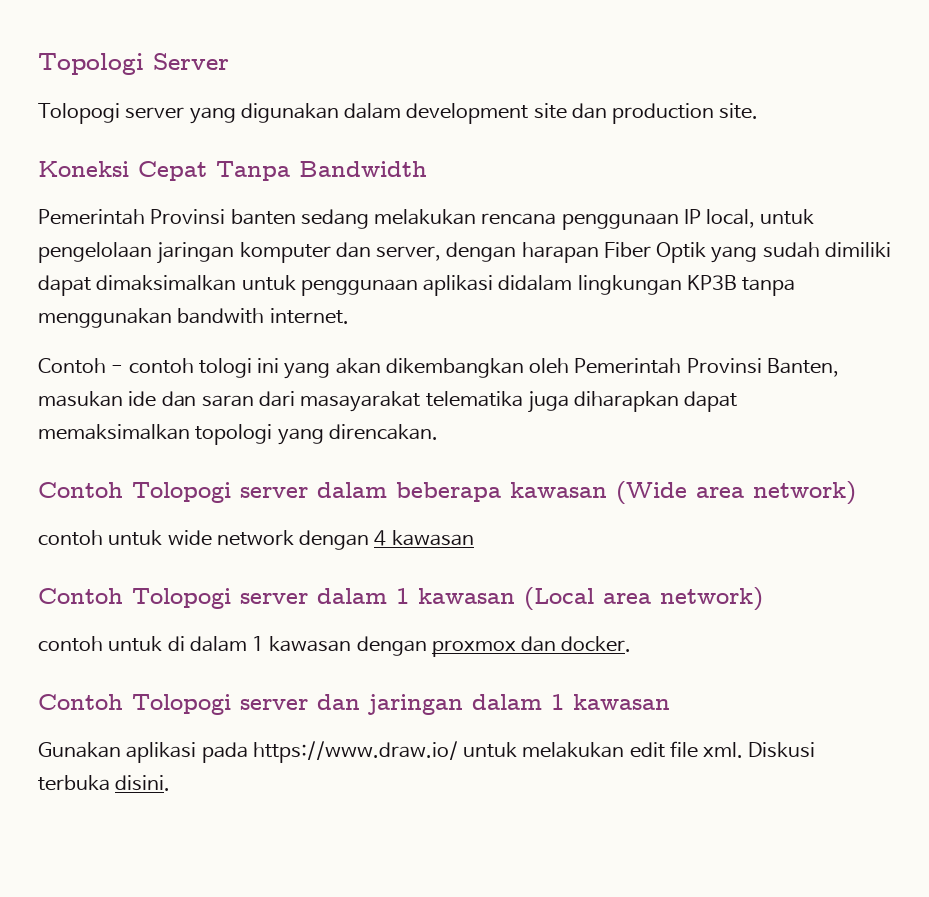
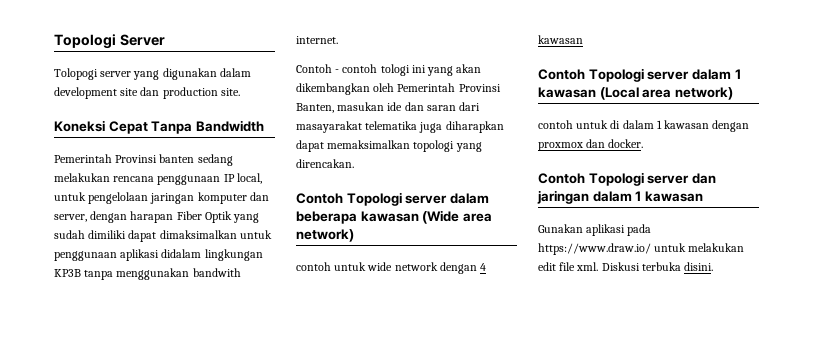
- Contoh Tolopogi server dalam beberapa kawasan (Wide area network)
+ Contoh Topologi server dalam beberapa kawasan (Wide area network)
- Contoh Tolopogi server dalam 1 kawasan (Local area network)
+ Contoh Topologi server dalam 1 kawasan (Local area network)
- Contoh Tolopogi server dan jaringan dalam 1 kawasan
+ Contoh Topologi server dan jaringan dalam 1 kawasan

